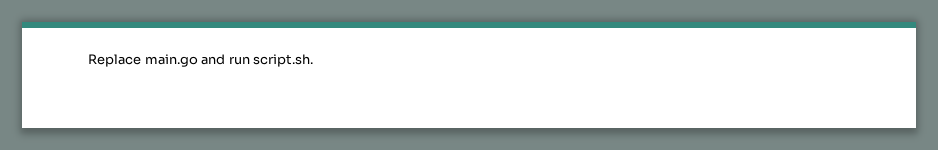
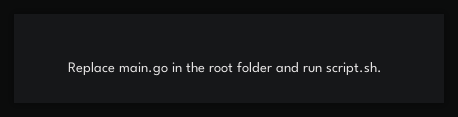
- Replace main.go and run script.sh.
+ Replace main.go in the root folder and run script.sh.

